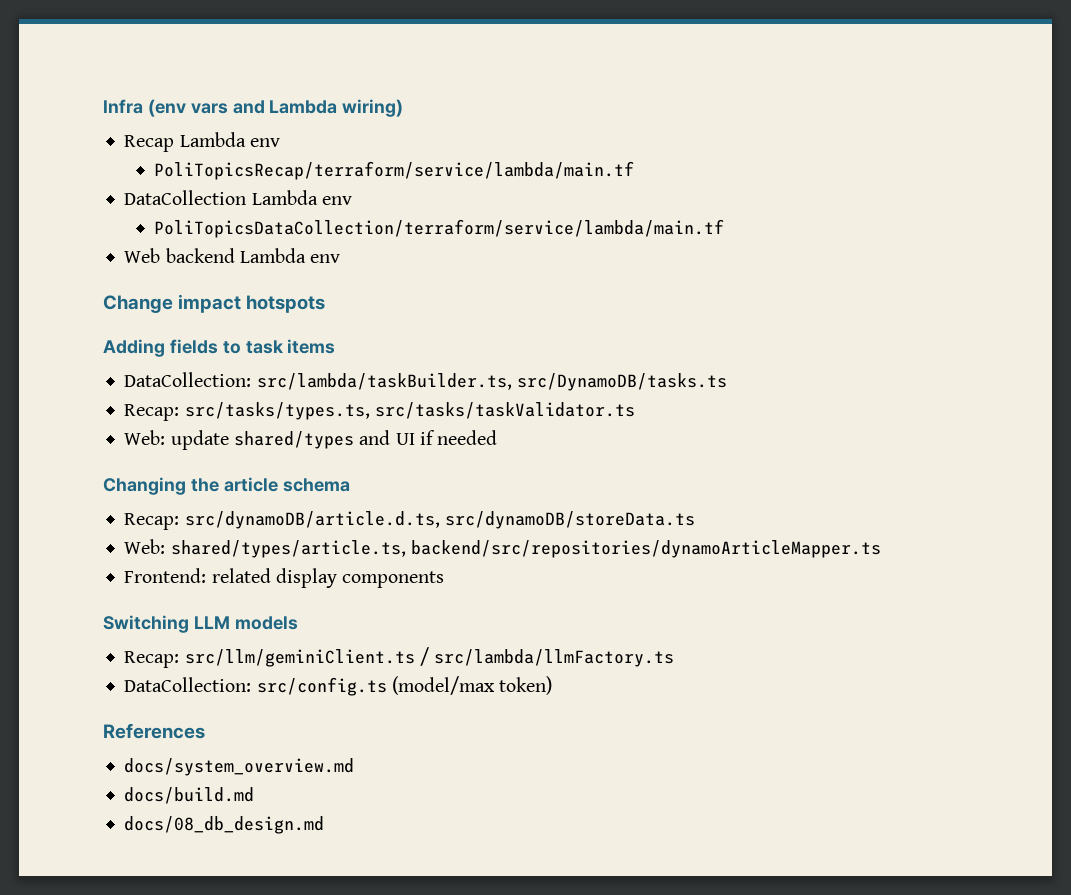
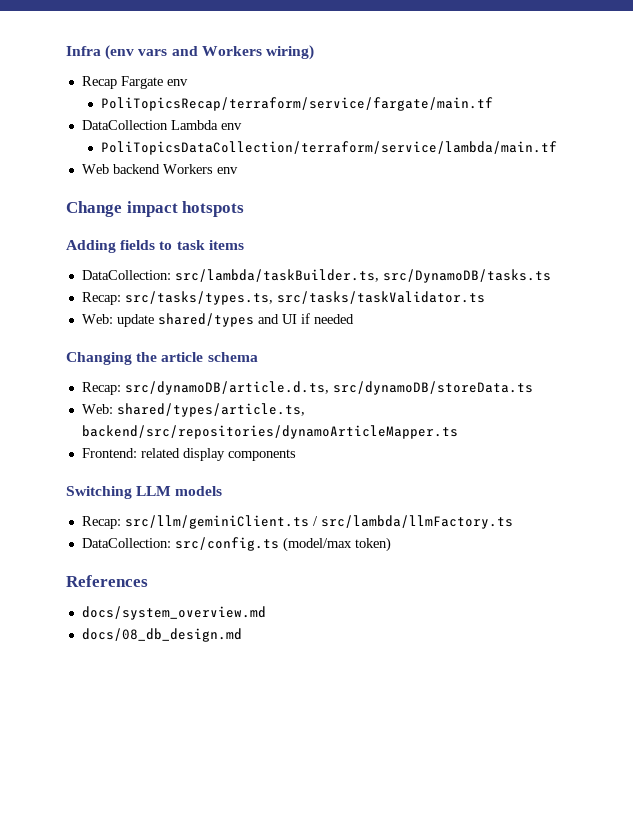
- Infra (env vars and Lambda wiring)
+ Infra (env vars and Workers wiring)
- Recap Lambda env
- PoliTopicsRecap/terraform/service/lambda/main.tf
+ Recap Fargate env
+ PoliTopicsRecap/terraform/service/fargate/main.tf
- Web backend Lambda env
+ Web backend Workers env
- docs/build.md

